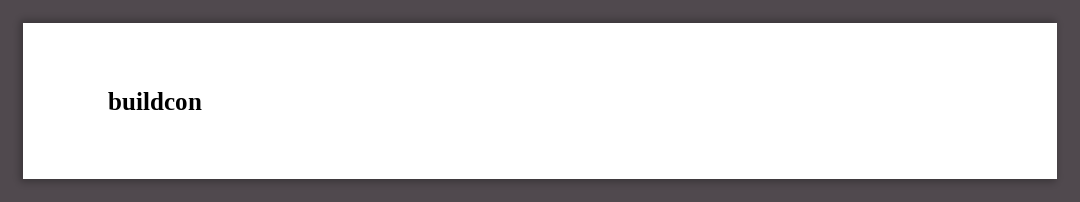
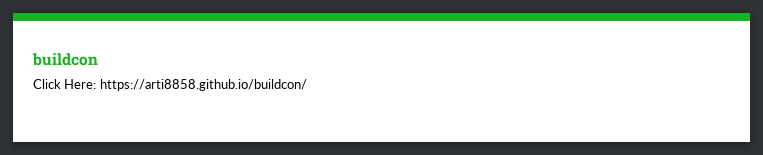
+ Click Here: https://arti8858.github.io/buildcon/

